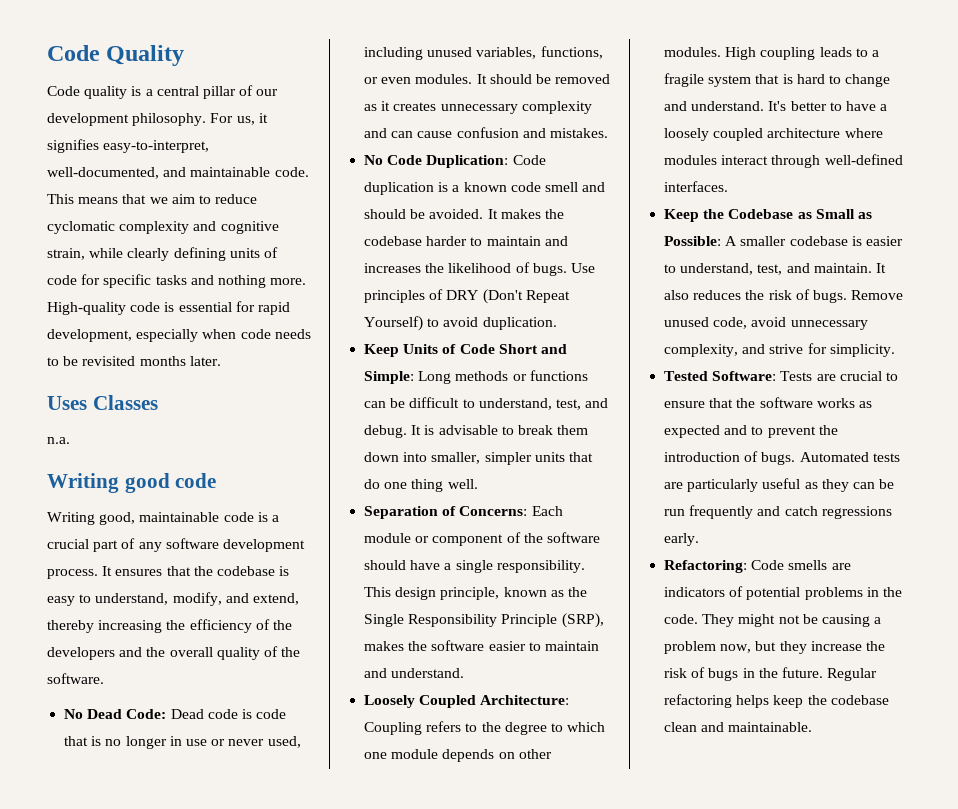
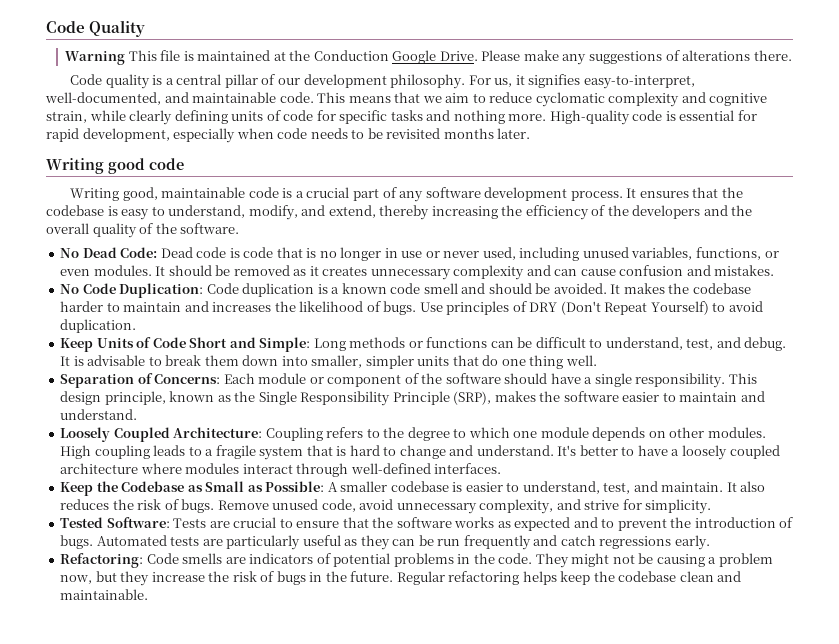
+ Warning This file is maintained at the Conduction Google Drive. Please make any suggestions of alterations there.
- Uses Classes
- n.a.

